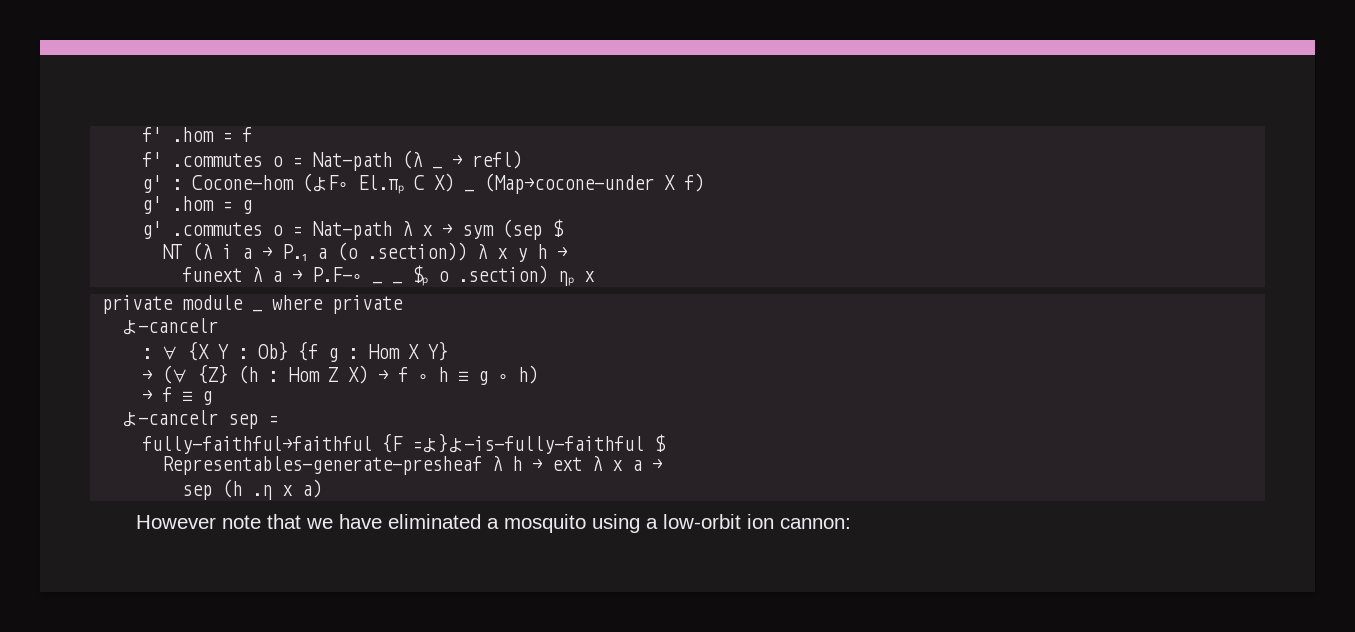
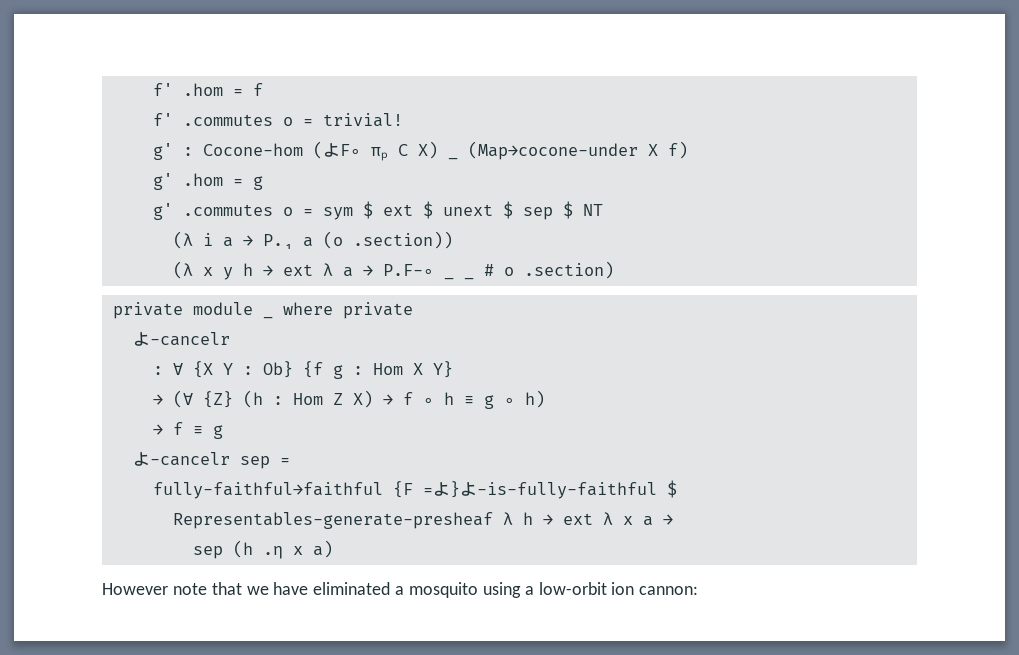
- f' .commutes o = Nat-path (λ _ → refl)
+ f' .commutes o = trivial!
- g' : Cocone-hom (よF∘ El.πₚ C X) _ (Map→cocone-under X f)
+ g' : Cocone-hom (よF∘ πₚ C X) _ (Map→cocone-under X f)
- g' .commutes o = Nat-path λ x → sym (sep $
- NT (λ i a → P.₁ a (o .section)) λ x y h →
- funext λ a → P.F-∘ _ _ $ₚ o .section) ηₚ x
+ g' .commutes o = sym $ ext $ unext $ sep $ NT
+ (λ i a → P.₁ a (o .section))
+ (λ x y h → ext λ a → P.F-∘ _ _ # o .section)

